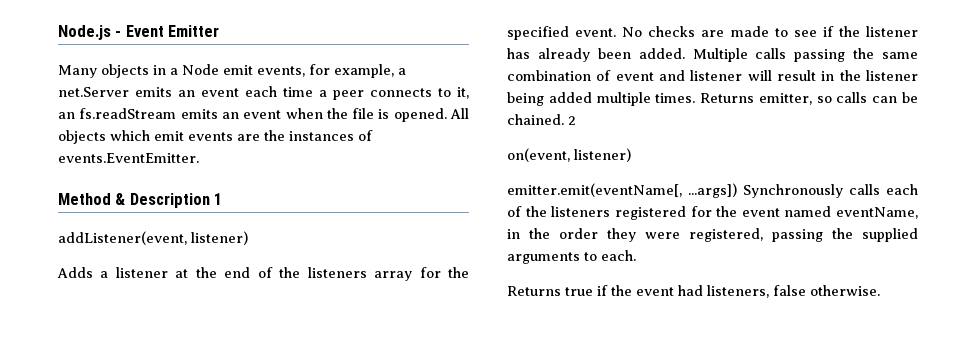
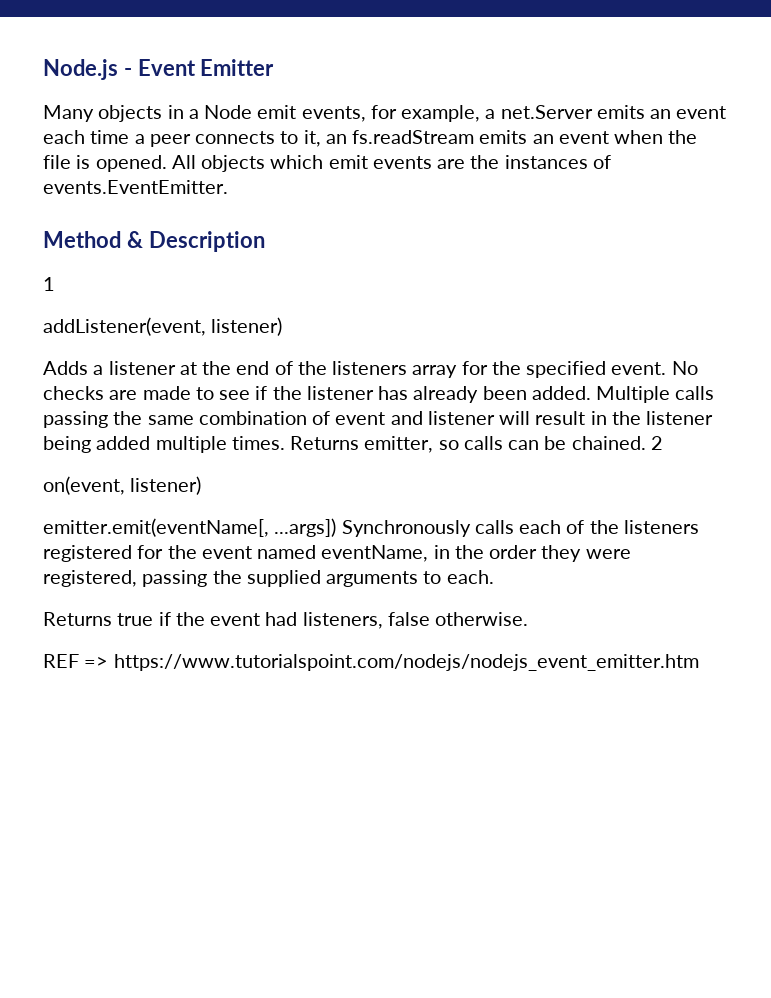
- Method & Description 1
+ Method & Description
+ 1
+ REF => https://www.tutorialspoint.com/nodejs/nodejs_event_emitter.htm

